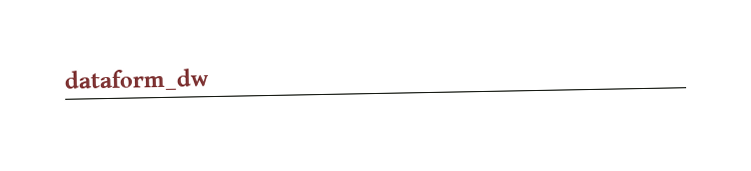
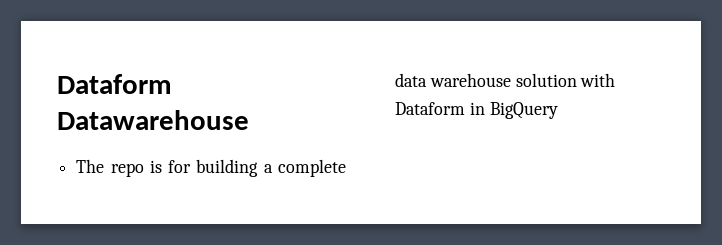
- dataform_dw
+ Dataform Datawarehouse
+ The repo is for building a complete data warehouse solution with Dataform in BigQuery

